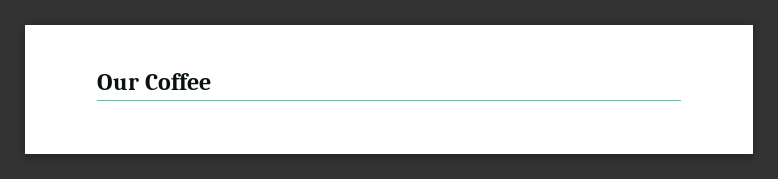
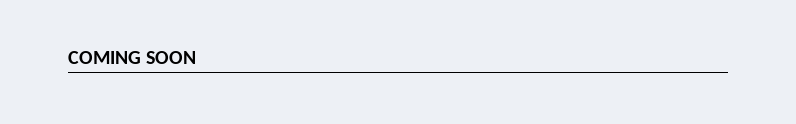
- Our Coffee
+ COMING SOON

